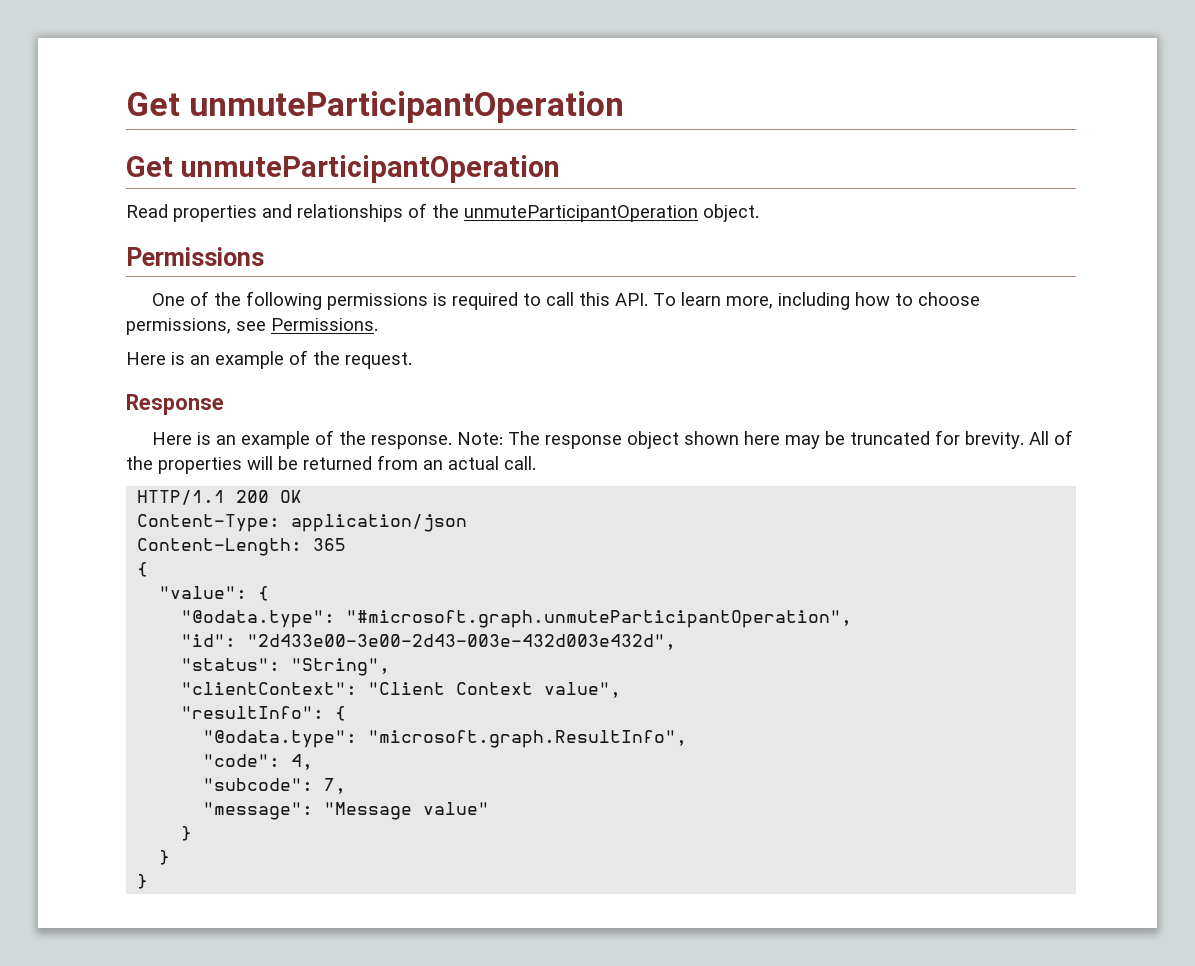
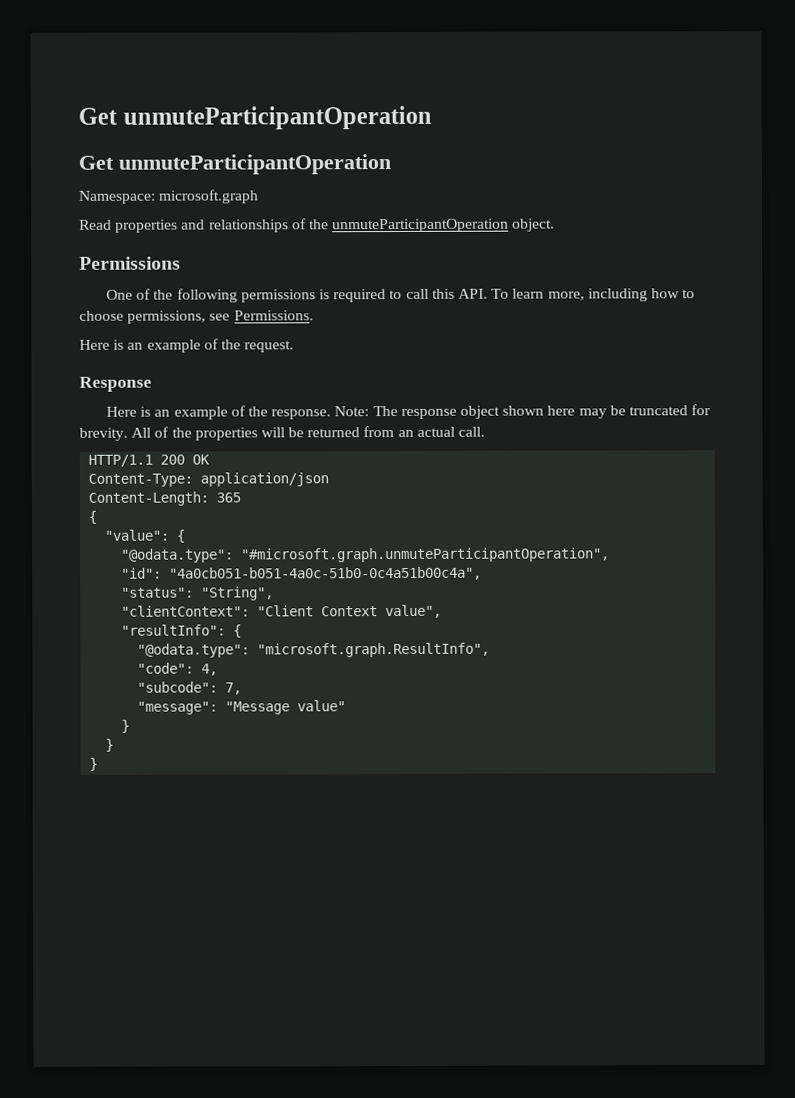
+ Namespace: microsoft.graph
- "id": "2d433e00-3e00-2d43-003e-432d003e432d",
+ "id": "4a0cb051-b051-4a0c-51b0-0c4a51b00c4a",

